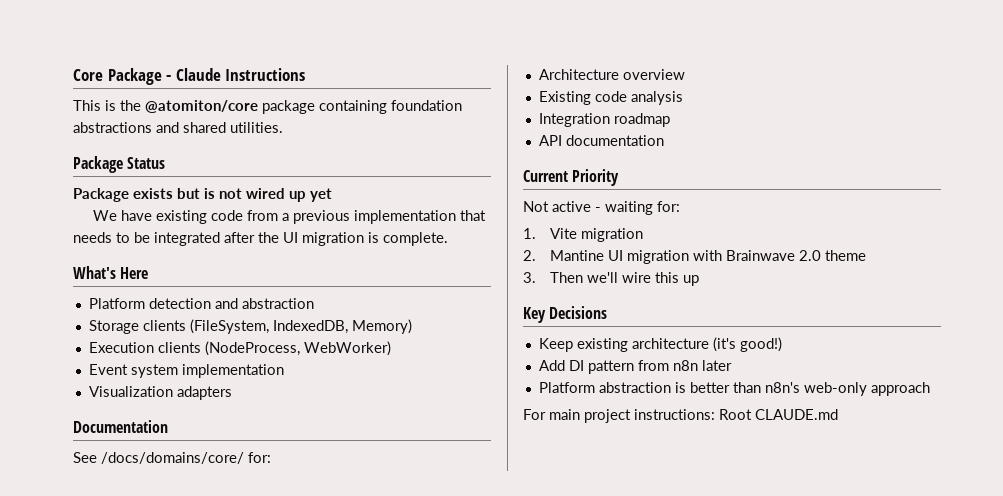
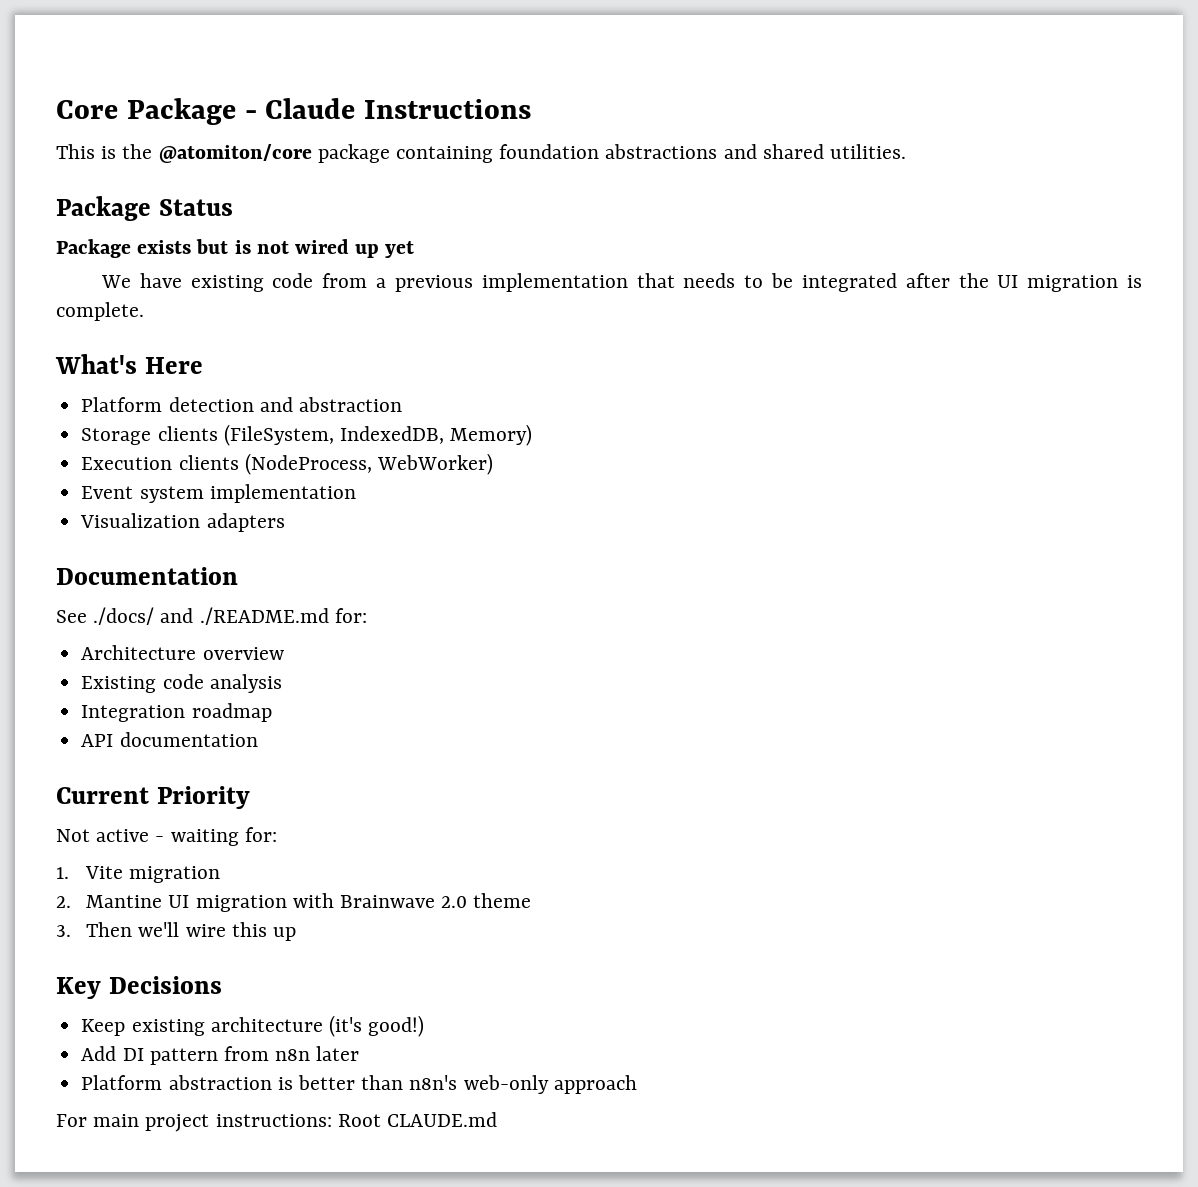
- See /docs/domains/core/ for:
+ See ./docs/ and ./README.md for:

